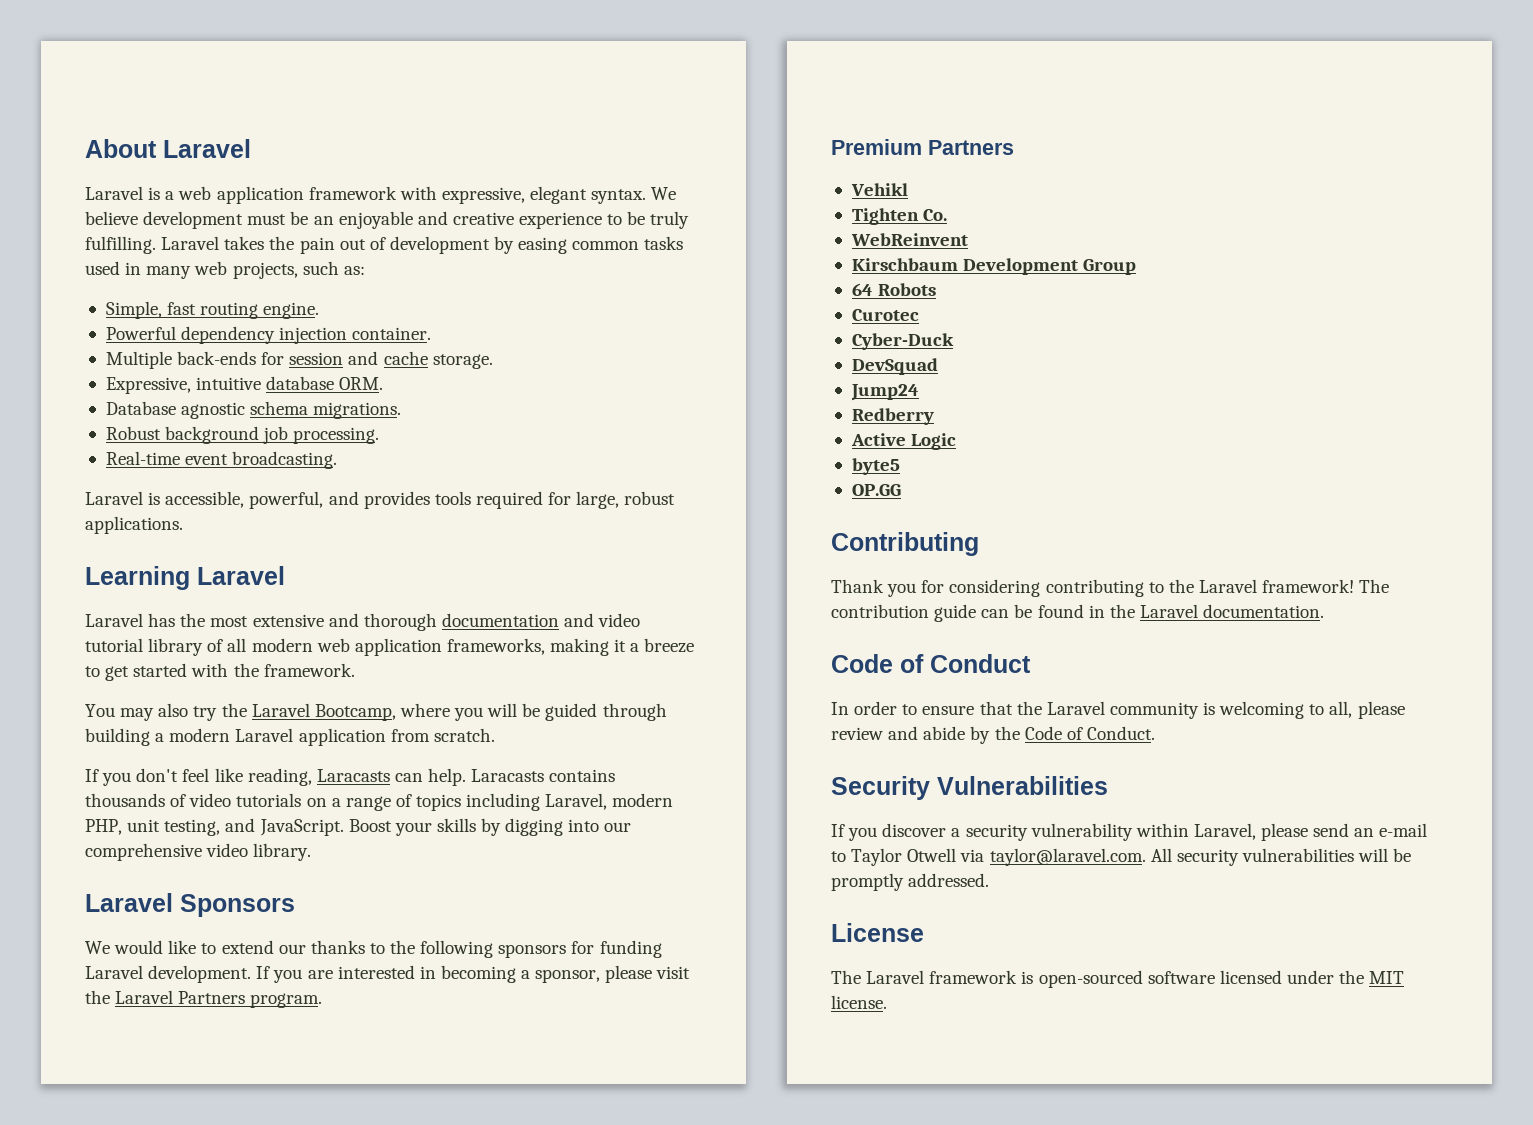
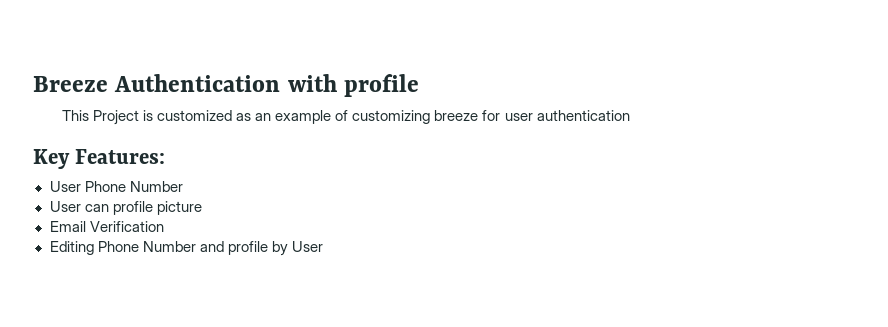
- About Laravel
- Laravel is a web application framework with expressive, elegant syntax. We believe development must be an enjoyable and creative experience to be truly fulfilling. Laravel takes the pain out of development by easing common tasks used in many web projects, such as:
- Simple, fast routing engine.
- Powerful dependency injection container.
- Multiple back-ends for session and cache storage.
- Expressive, intuitive database ORM.
- Database agnostic schema migrations.
- Robust background job processing.
- Real-time event broadcasting.
- Laravel is accessible, powerful, and provides tools required for large, robust applications.
- Learning Laravel
- Laravel has the most extensive and thorough documentation and video tutorial library of all modern web application frameworks, making it a breeze to get started with the framework.
- You may also try the Laravel Bootcamp, where you will be guided through building a modern Laravel application from scratch.
- If you don't feel like reading, Laracasts can help. Laracasts contains thousands of video tutorials on a range of topics including Laravel, modern PHP, unit testing, and JavaScript. Boost your skills by digging into our comprehensive video library.
- Laravel Sponsors
- We would like to extend our thanks to the following sponsors for funding Laravel development. If you are interested in becoming a sponsor, please visit the Laravel Partners program.
- Premium Partners
- Vehikl
- Tighten Co.
- WebReinvent
- Kirschbaum Development Group
- 64 Robots
- Curotec
- Cyber-Duck
- DevSquad
- Jump24
- Redberry
- Active Logic
- byte5
- OP.GG
- Contributing
- Thank you for considering contributing to the Laravel framework! The contribution guide can be found in the Laravel documentation.
- Code of Conduct
- In order to ensure that the Laravel community is welcoming to all, please review and abide by the Code of Conduct.
- Security Vulnerabilities
- If you discover a security vulnerability within Laravel, please send an e-mail to Taylor Otwell via taylor@laravel.com. All security vulnerabilities will be promptly addressed.
- License
- The Laravel framework is open-sourced software licensed under the MIT license.
+ Breeze Authentication with profile
+ This Project is customized as an example of customizing breeze for user authentication
+ Key Features:
+ User Phone Number
+ User can profile picture
+ Email Verification
+ Editing Phone Number and profile by User

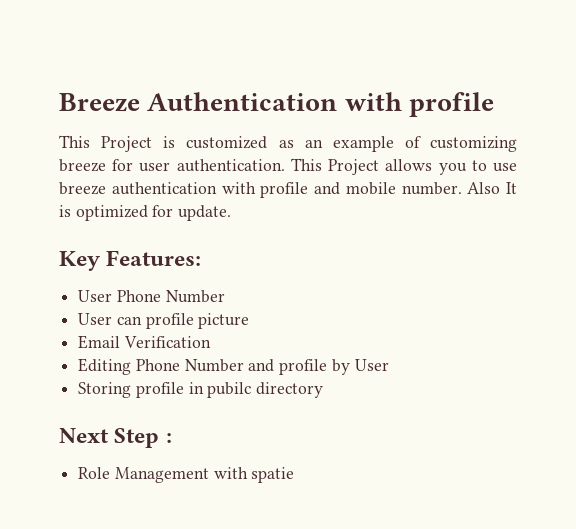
- This Project is customized as an example of customizing breeze for user authentication
+ This Project is customized as an example of customizing breeze for user authentication. This Project allows you to use breeze authentication with profile and mobile number. Also It is optimized for update.
+ Storing profile in pubilc directory
+ Next Step :
+ Role Management with spatie

